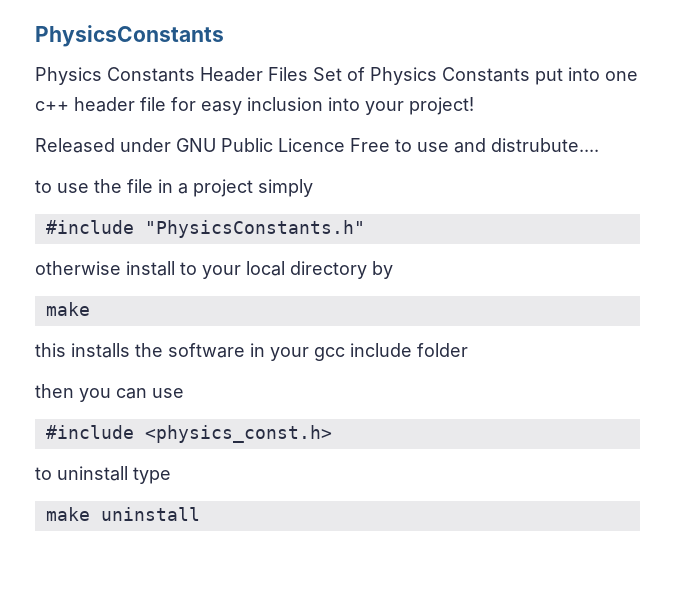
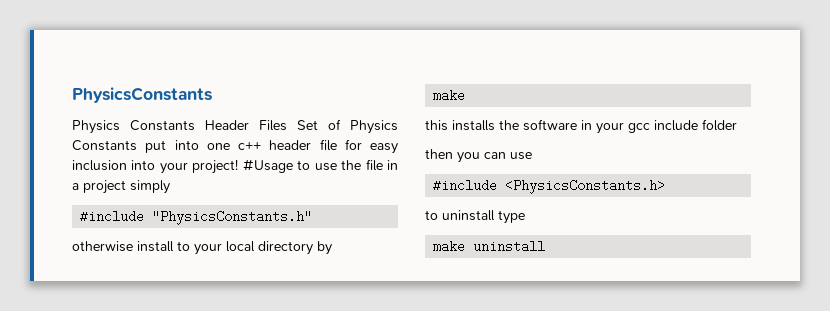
- Physics Constants Header Files Set of Physics Constants put into one c++ header file for easy inclusion into your project!
- Released under GNU Public Licence Free to use and distrubute....
- to use the file in a project simply
+ Physics Constants Header Files Set of Physics Constants put into one c++ header file for easy inclusion into your project! #Usage to use the file in a project simply
- #include <physics_const.h>
+ #include <PhysicsConstants.h>

